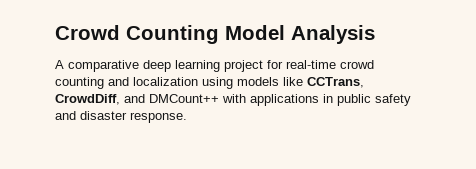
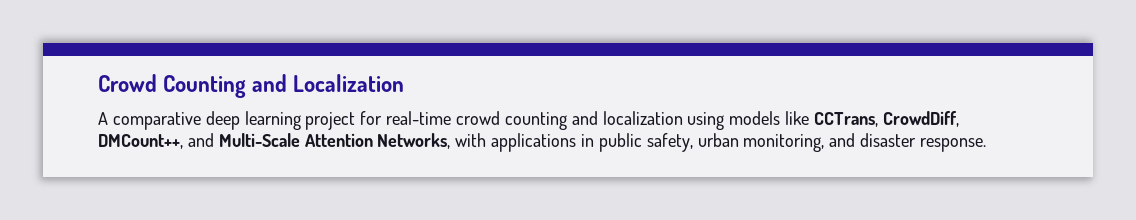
- Crowd Counting Model Analysis
+ Crowd Counting and Localization
- A comparative deep learning project for real-time crowd counting and localization using models like CCTrans, CrowdDiff, and DMCount++ with applications in public safety and disaster response.
+ A comparative deep learning project for real-time crowd counting and localization using models like CCTrans, CrowdDiff, DMCount++, and Multi-Scale Attention Networks, with applications in public safety, urban monitoring, and disaster response.

